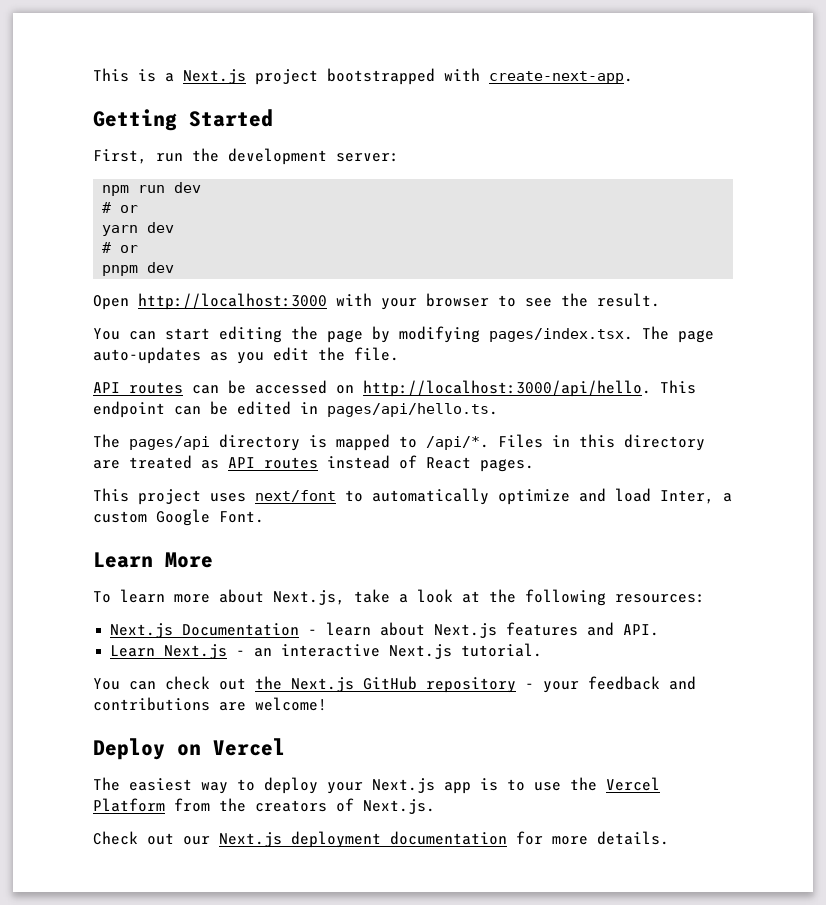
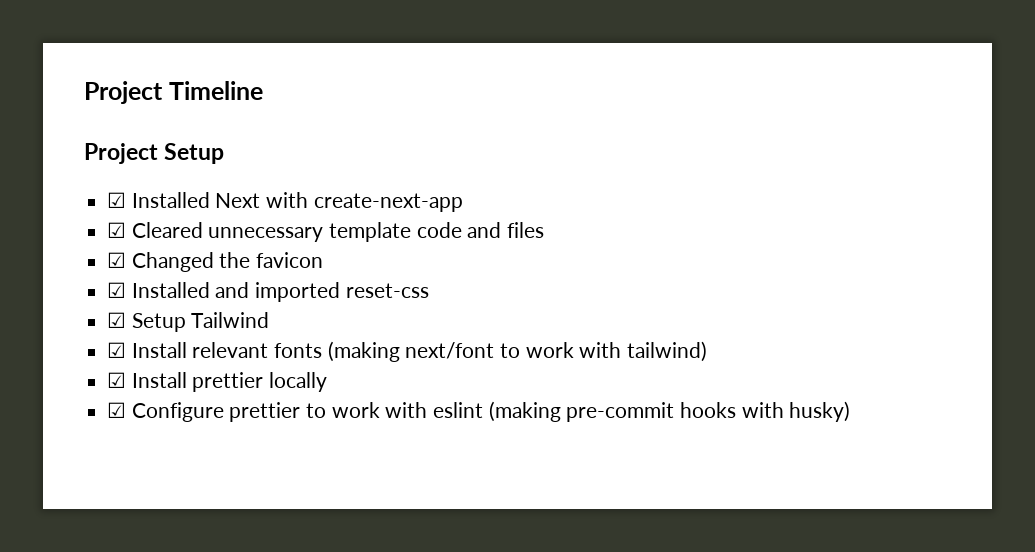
- This is a Next.js project bootstrapped with create-next-app.
- Getting Started
- First, run the development server:
- npm run dev
- # or
- yarn dev
- # or
- pnpm dev
- Open http://localhost:3000 with your browser to see the result.
- You can start editing the page by modifying pages/index.tsx. The page auto-updates as you edit the file.
- API routes can be accessed on http://localhost:3000/api/hello. This endpoint can be edited in pages/api/hello.ts.
- The pages/api directory is mapped to /api/*. Files in this directory are treated as API routes instead of React pages.
- This project uses next/font to automatically optimize and load Inter, a custom Google Font.
- Learn More
- To learn more about Next.js, take a look at the following resources:
- Next.js Documentation - learn about Next.js features and API.
- Learn Next.js - an interactive Next.js tutorial.
- You can check out the Next.js GitHub repository - your feedback and contributions are welcome!
- Deploy on Vercel
- The easiest way to deploy your Next.js app is to use the Vercel Platform from the creators of Next.js.
- Check out our Next.js deployment documentation for more details.
+ Project Timeline
+ Project Setup
+ ☑ Installed Next with create-next-app
+ ☑ Cleared unnecessary template code and files
+ ☑ Changed the favicon
+ ☑ Installed and imported reset-css
+ ☑ Setup Tailwind
+ ☑ Install relevant fonts (making next/font to work with tailwind)
+ ☑ Install prettier locally
+ ☑ Configure prettier to work with eslint (making pre-commit hooks with husky)

